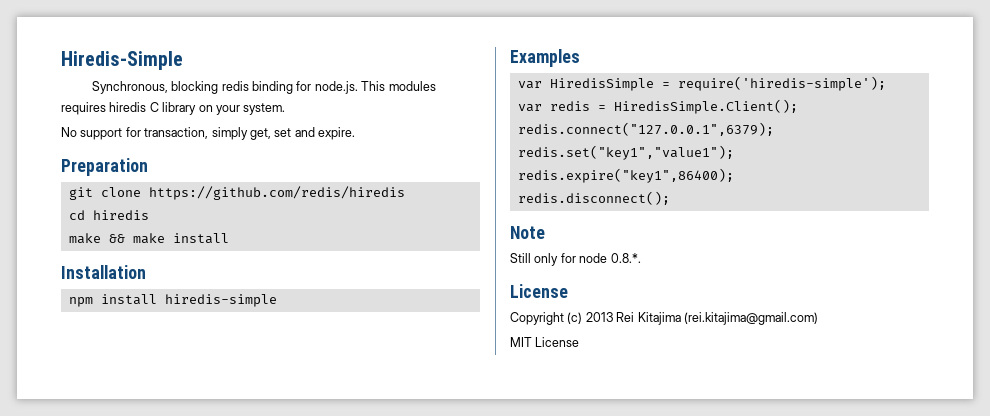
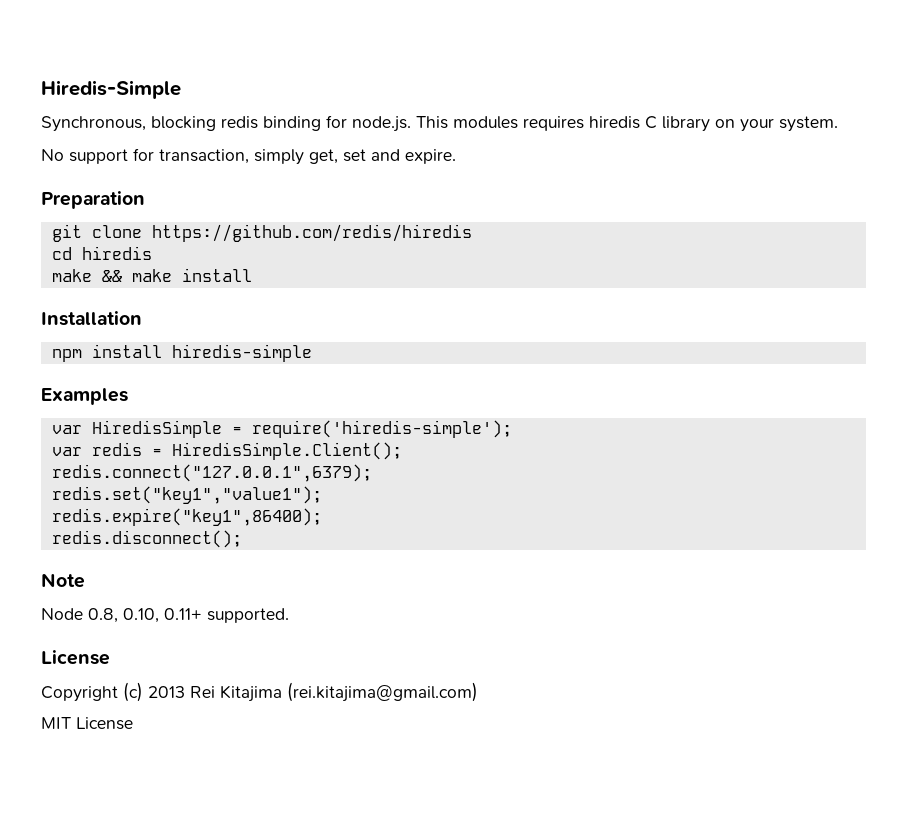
- Still only for node 0.8.*.
+ Node 0.8, 0.10, 0.11+ supported.

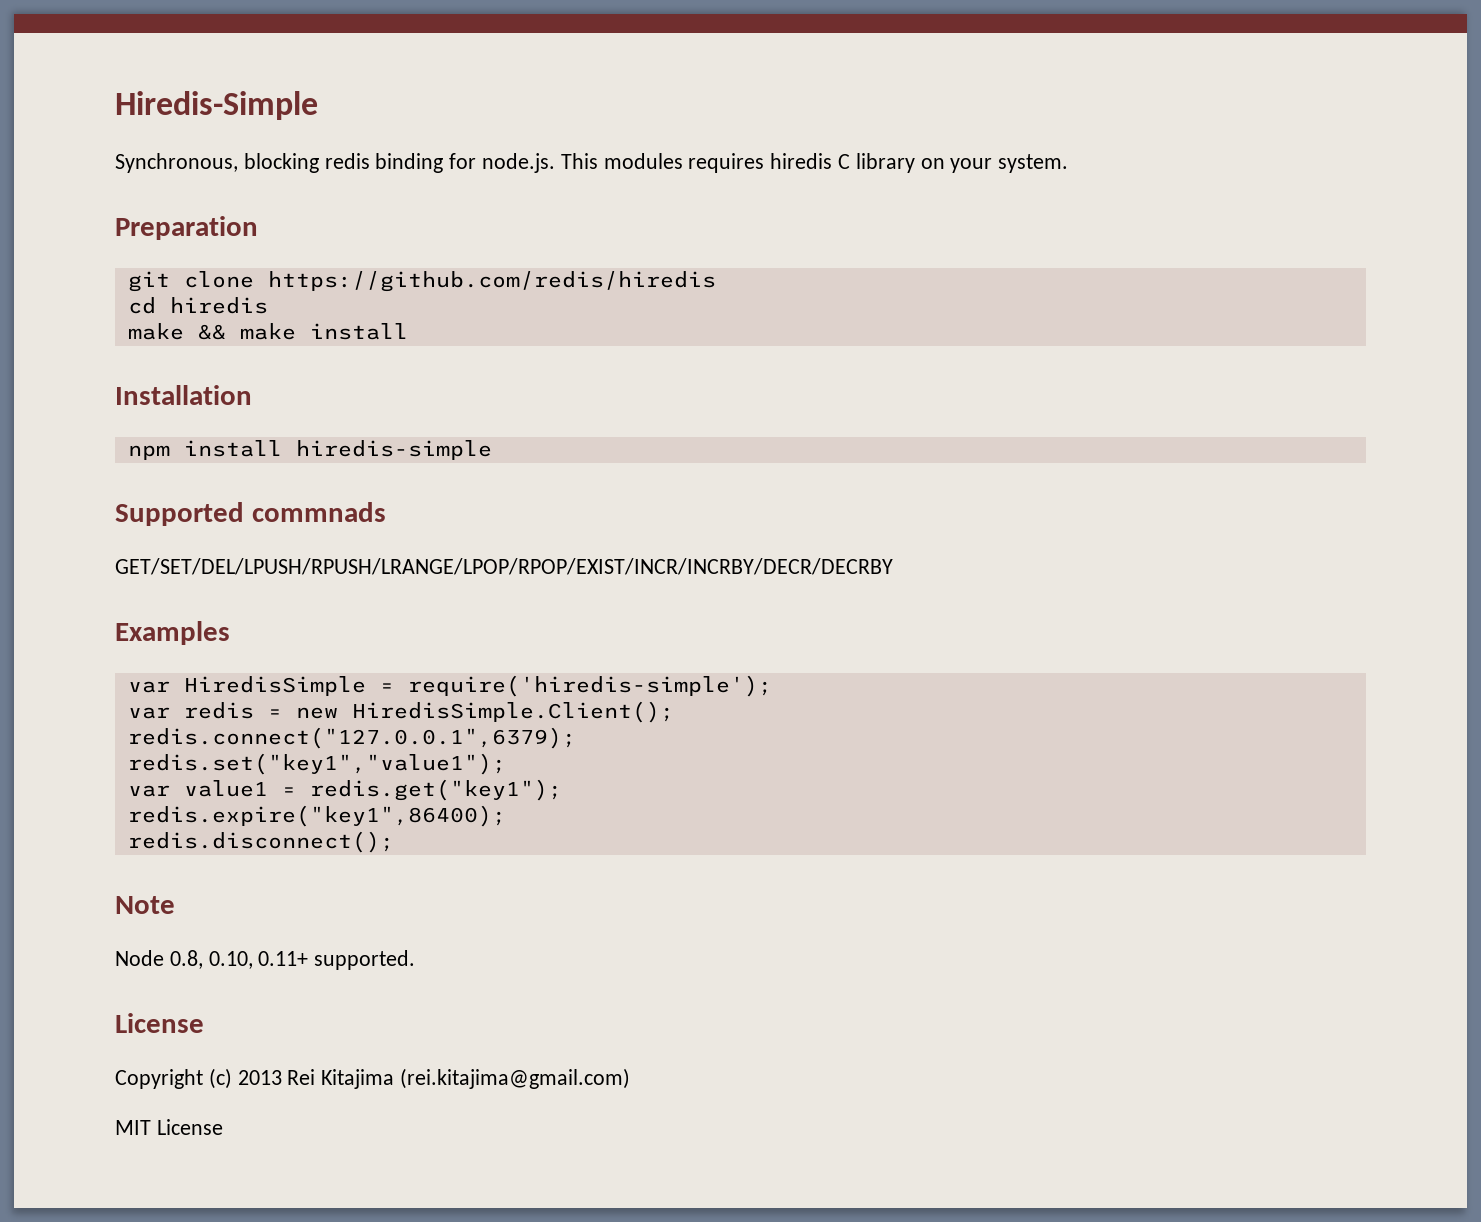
- No support for transaction, simply get, set and expire.
+ Supported commnads
+ GET/SET/DEL/LPUSH/RPUSH/LRANGE/LPOP/RPOP/EXIST/INCR/INCRBY/DECR/DECRBY
- var redis = HiredisSimple.Client();
+ var redis = new HiredisSimple.Client();
+ var value1 = redis.get("key1");

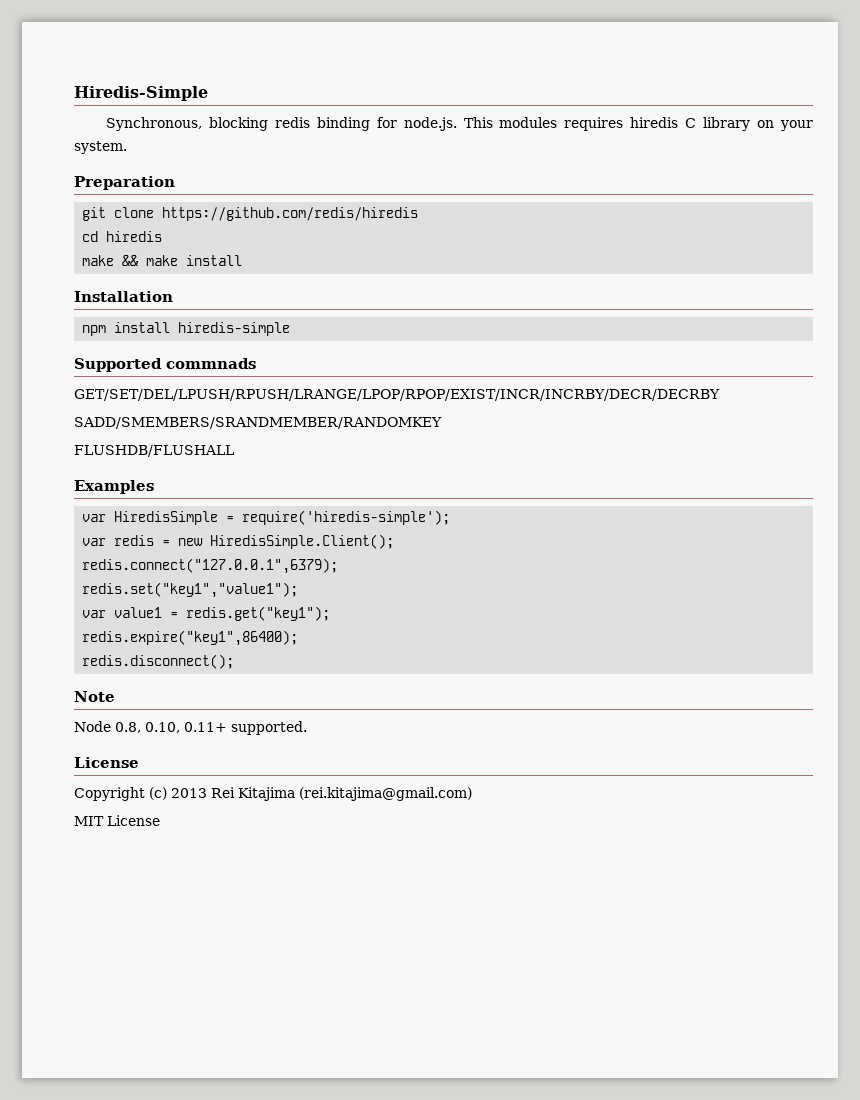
+ SADD/SMEMBERS/SRANDMEMBER/RANDOMKEY
+ FLUSHDB/FLUSHALL

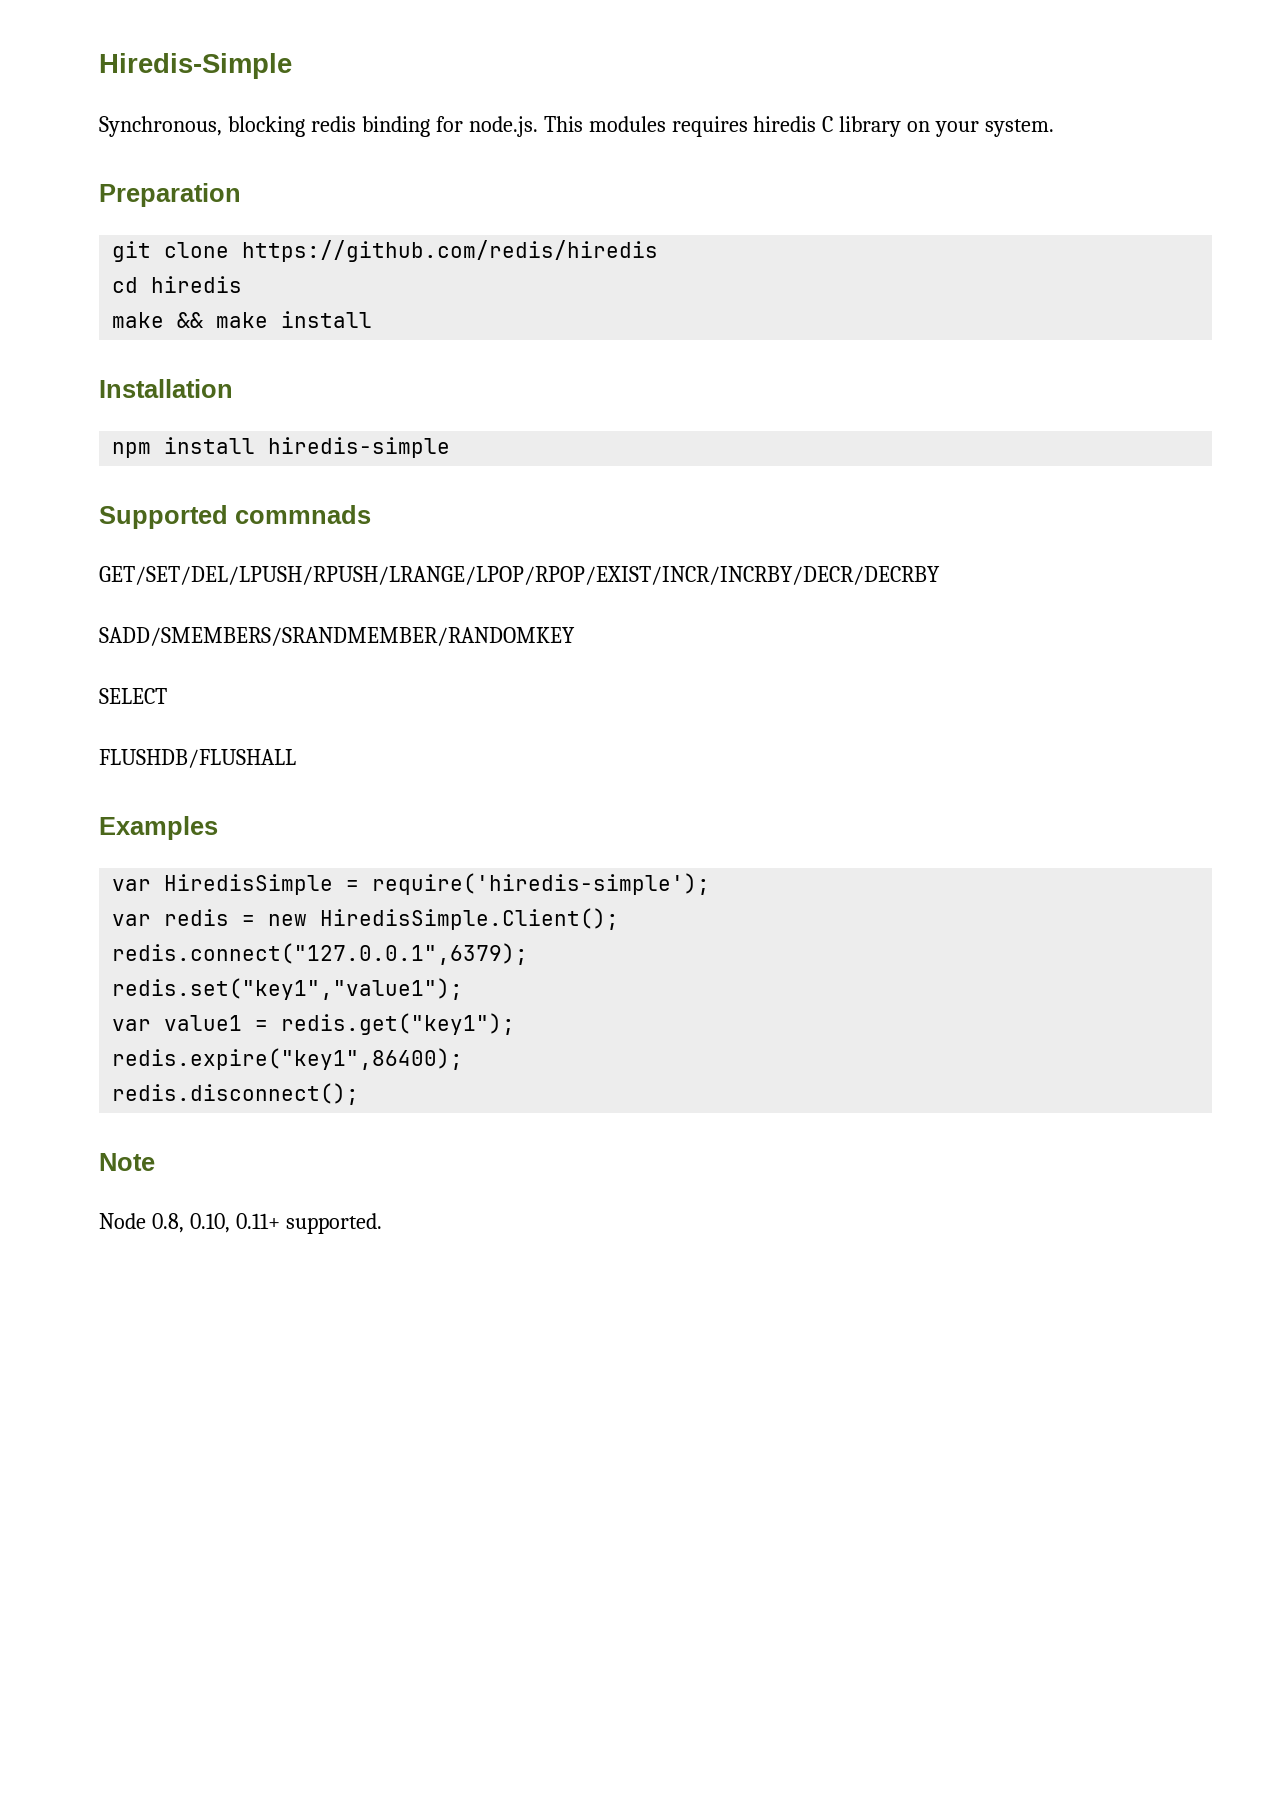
+ SELECT
  Node 0.8, 0.10, 0.11+ supported.
- License
- Copyright (c) 2013 Rei Kitajima (rei.kitajima@gmail.com)
- MIT License

